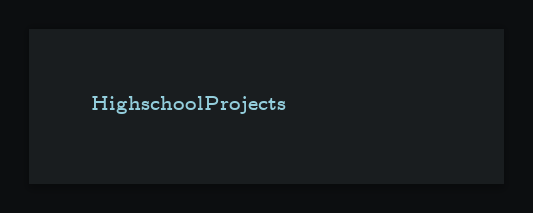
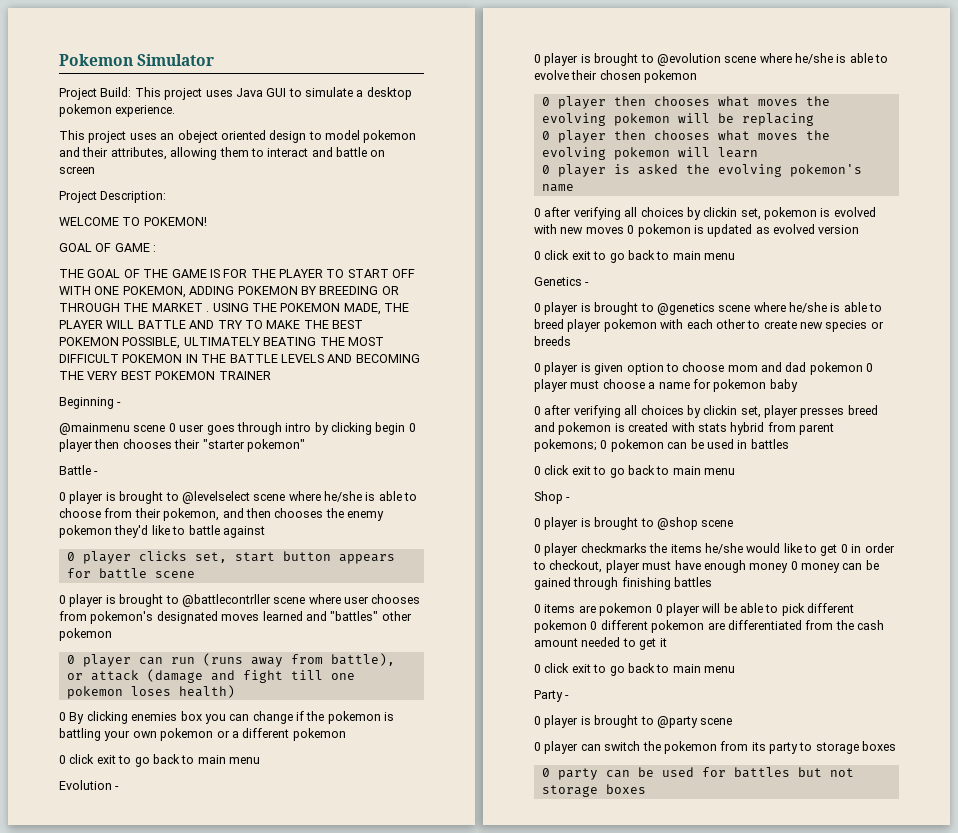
- HighschoolProjects
+ Pokemon Simulator
+ Project Build: This project uses Java GUI to simulate a desktop pokemon experience.
+ This project uses an obeject oriented design to model pokemon and their attributes, allowing them to interact and battle on screen
+ Project Description:
+ WELCOME TO POKEMON!
+ GOAL OF GAME :
+ THE GOAL OF THE GAME IS FOR THE PLAYER TO START OFF WITH ONE POKEMON, ADDING POKEMON BY BREEDING OR THROUGH THE MARKET . USING THE POKEMON MADE, THE PLAYER WILL BATTLE AND TRY TO MAKE THE BEST POKEMON POSSIBLE, ULTIMATELY BEATING THE MOST DIFFICULT POKEMON IN THE BATTLE LEVELS AND BECOMING THE VERY BEST POKEMON TRAINER
+ Beginning -
+ @mainmenu scene 0 user goes through intro by clicking begin 0 player then chooses their "starter pokemon"
+ Battle -
+ 0 player is brought to @levelselect scene where he/she is able to choose from their pokemon, and then chooses the enemy pokemon they'd like to battle against
+ 0 player clicks set, start button appears for battle scene
+ 0 player is brought to @battlecontrller scene where user chooses from pokemon's designated moves learned and "battles" other pokemon
+ 0 player can run (runs away from battle), or attack (damage and fight till one pokemon loses health)
+ 0 By clicking enemies box you can change if the pokemon is battling your own pokemon or a different pokemon
+ 0 click exit to go back to main menu
+ Evolution -
+ 0 player is brought to @evolution scene where he/she is able to evolve their chosen pokemon
+ 0 player then chooses what moves the evolving pokemon will be replacing
+ 0 player then chooses what moves the evolving pokemon will learn
+ 0 player is asked the evolving pokemon's name
+ 0 after verifying all choices by clickin set, pokemon is evolved with new moves 0 pokemon is updated as evolved version
+ 0 click exit to go back to main menu
+ Genetics -
+ 0 player is brought to @genetics scene where he/she is able to breed player pokemon with each other to create new species or breeds
+ 0 player is given option to choose mom and dad pokemon 0 player must choose a name for pokemon baby
+ 0 after verifying all choices by clickin set, player presses breed and pokemon is created with stats hybrid from parent pokemons; 0 pokemon can be used in battles
+ 0 click exit to go back to main menu
+ Shop -
+ 0 player is brought to @shop scene
+ 0 player checkmarks the items he/she would like to get 0 in order to checkout, player must have enough money 0 money can be gained through finishing battles
+ 0 items are pokemon 0 player will be able to pick different pokemon 0 different pokemon are differentiated from the cash amount needed to get it
+ 0 click exit to go back to main menu
+ Party -
+ 0 player is brought to @party scene
+ 0 player can switch the pokemon from its party to storage boxes
+ 0 party can be used for battles but not storage boxes

